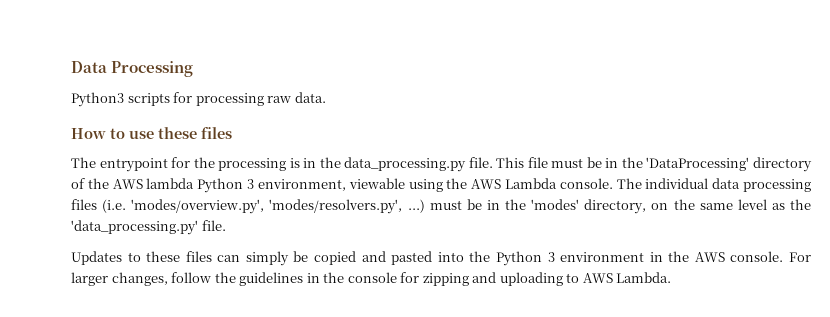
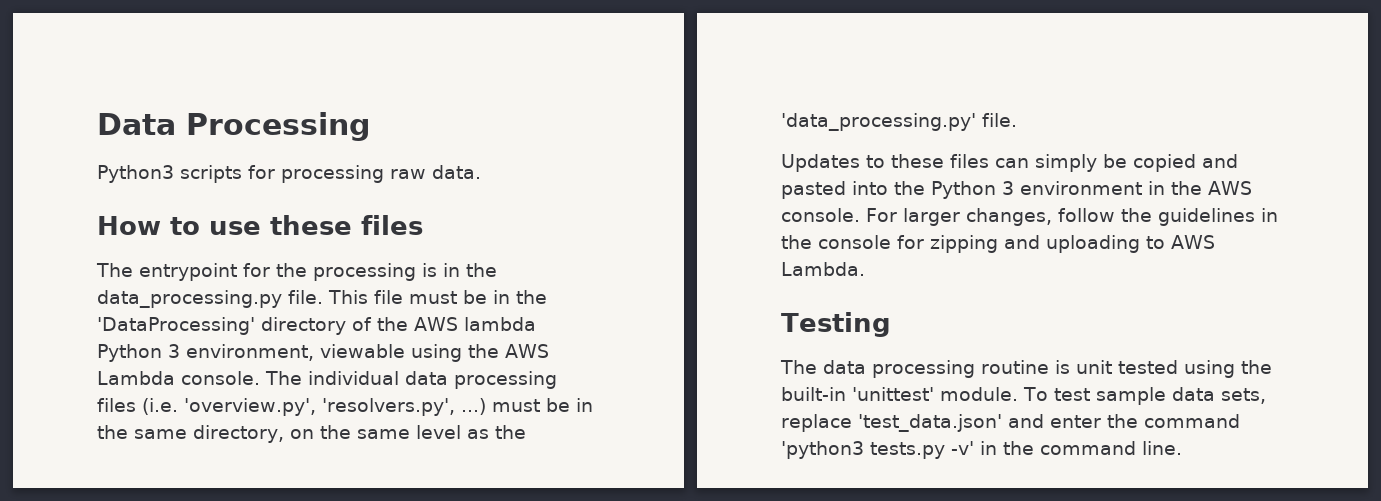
- The individual data processing files (i.e. 'modes/overview.py', 'modes/resolvers.py', ...) must be in the 'modes' directory, on the same level as the 'data_processing.py' file.
+ The individual data processing files (i.e. 'overview.py', 'resolvers.py', ...) must be in the same directory, on the same level as the 'data_processing.py' file.
+ Testing
+ The data processing routine is unit tested using the built-in 'unittest' module. To test sample data sets, replace 'test_data.json' and enter the command 'python3 tests.py -v' in the command line.

